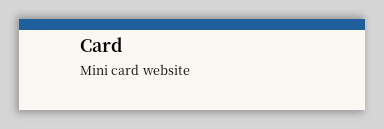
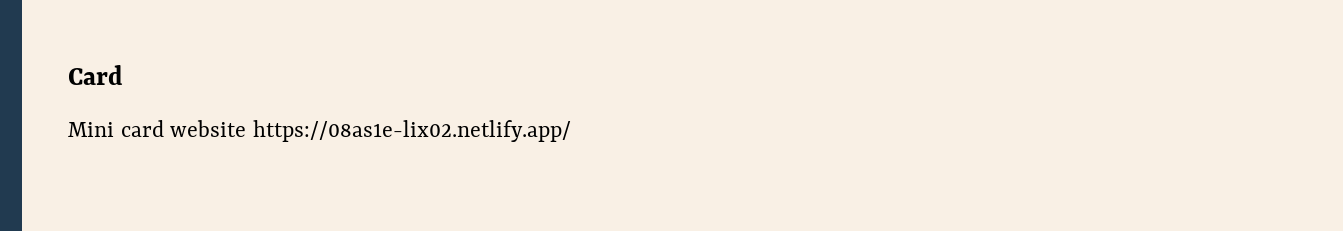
- Mini card website
+ Mini card website https://08as1e-lix02.netlify.app/

